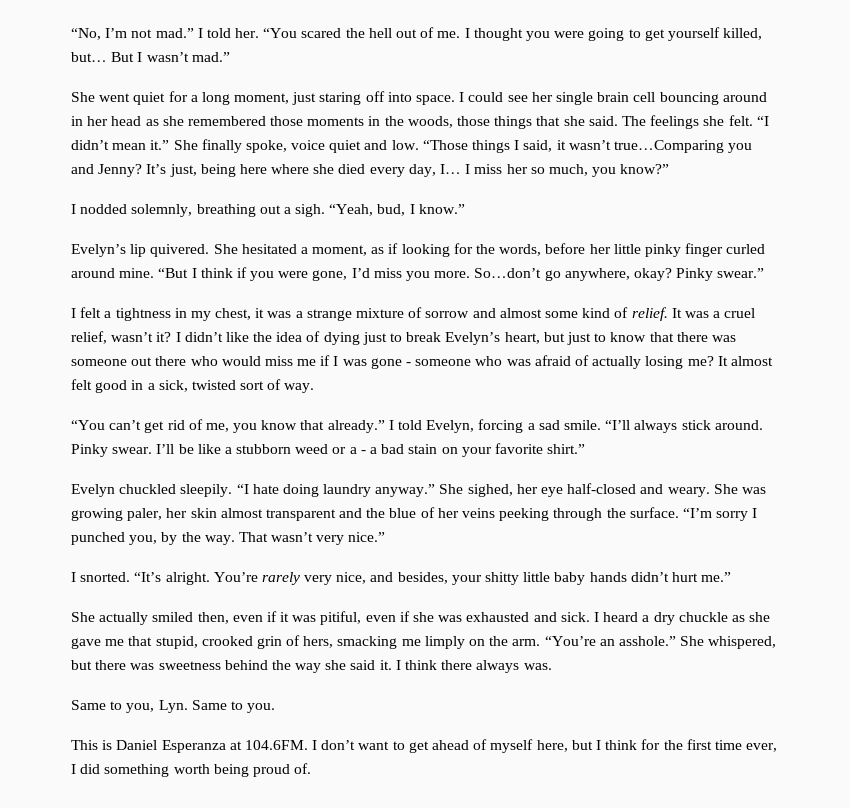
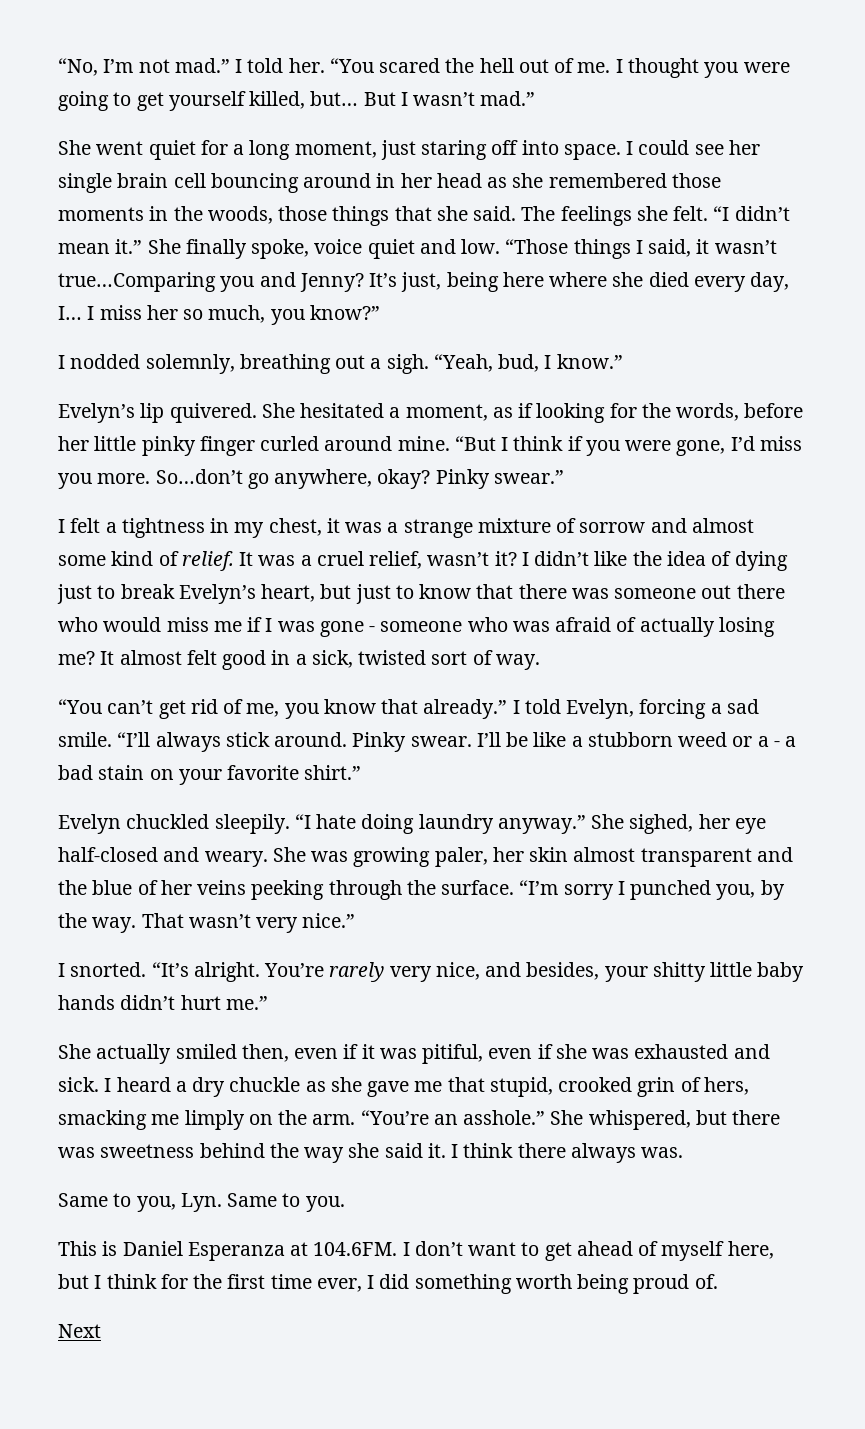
+ Next

